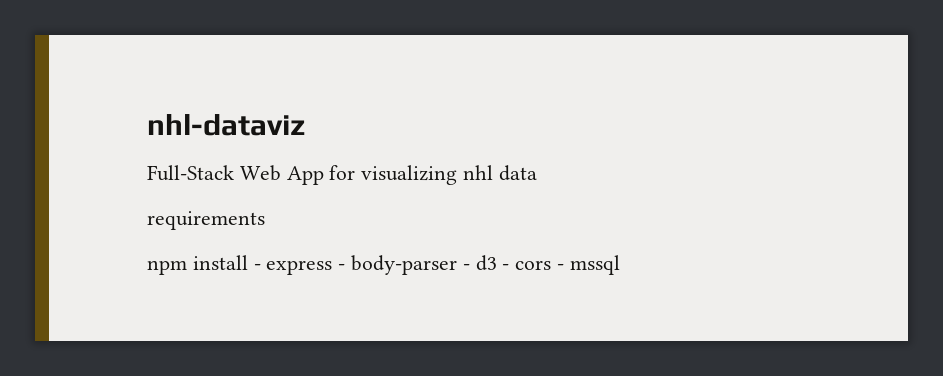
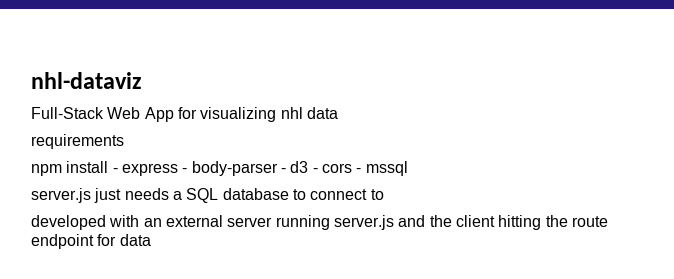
+ server.js just needs a SQL database to connect to
+ developed with an external server running server.js and the client hitting the route endpoint for data

